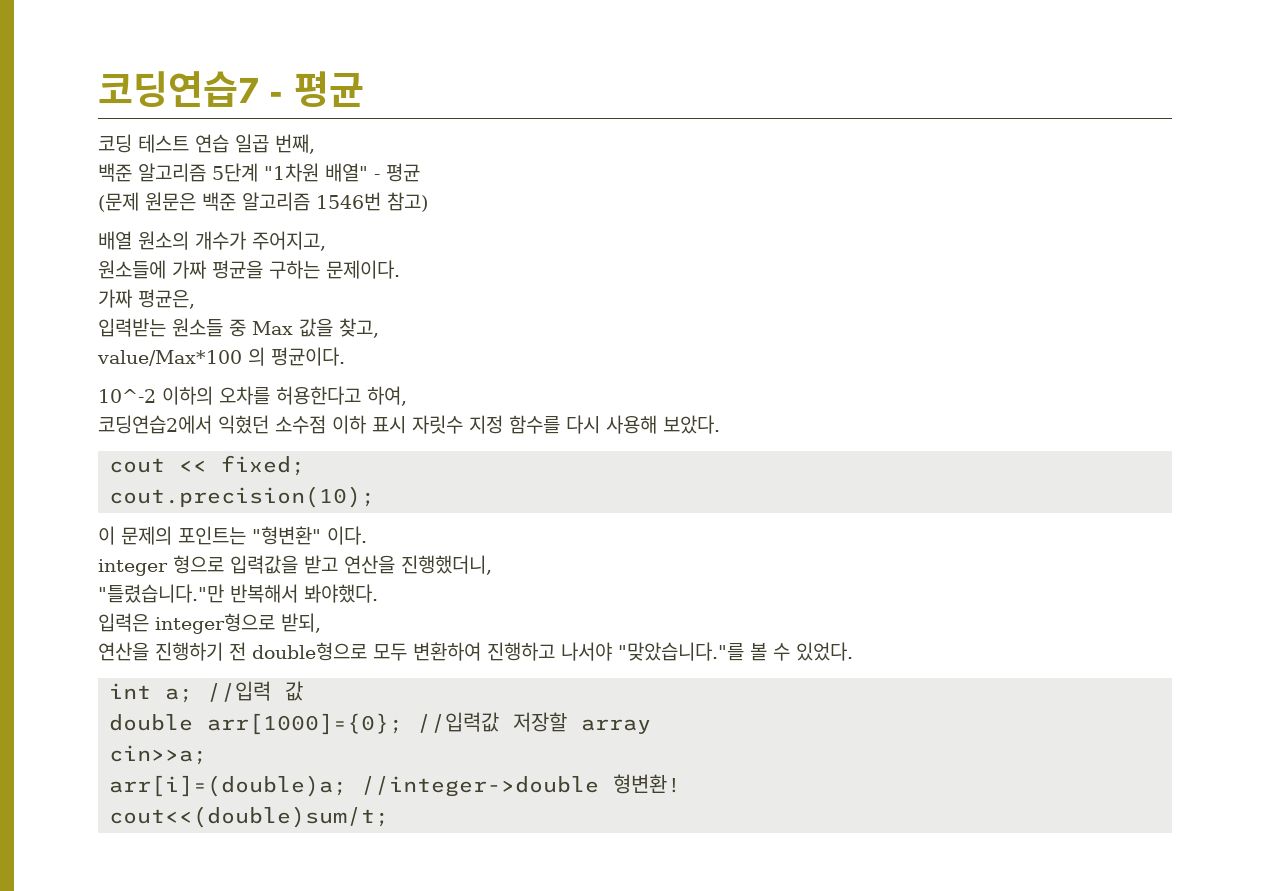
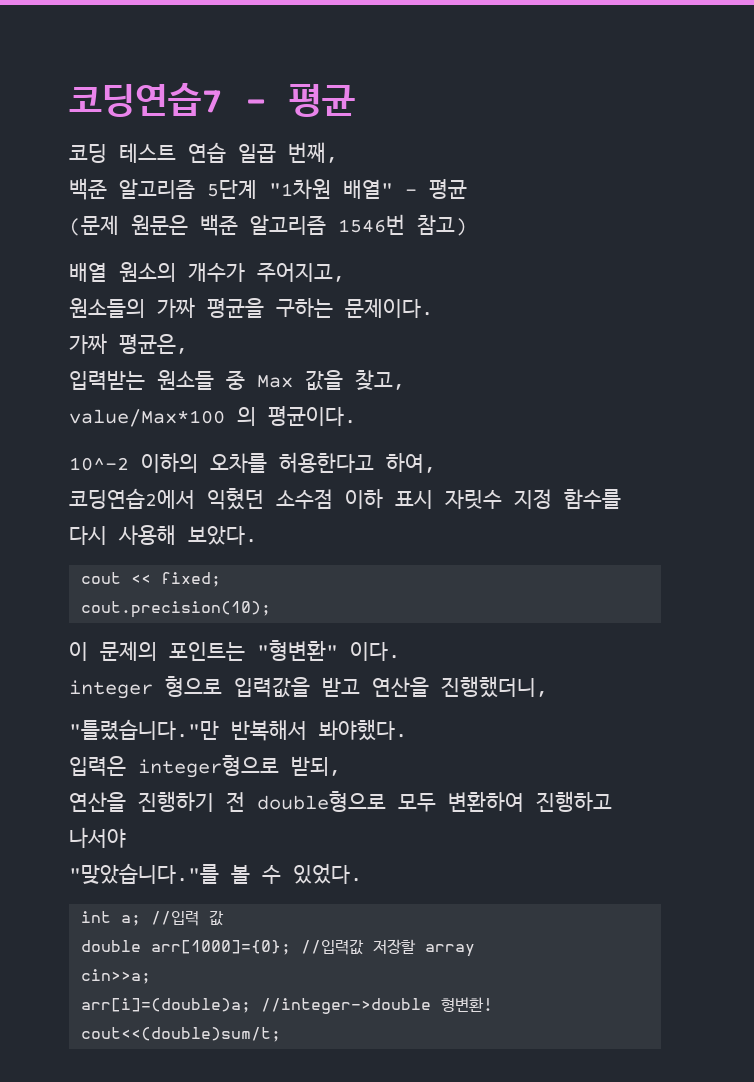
- 원소들에 가짜 평균을 구하는 문제이다.
+ 원소들의 가짜 평균을 구하는 문제이다.
- 연산을 진행하기 전 double형으로 모두 변환하여 진행하고 나서야 "맞았습니다."를 볼 수 있었다.
+ 연산을 진행하기 전 double형으로 모두 변환하여 진행하고 나서야
+ "맞았습니다."를 볼 수 있었다.

